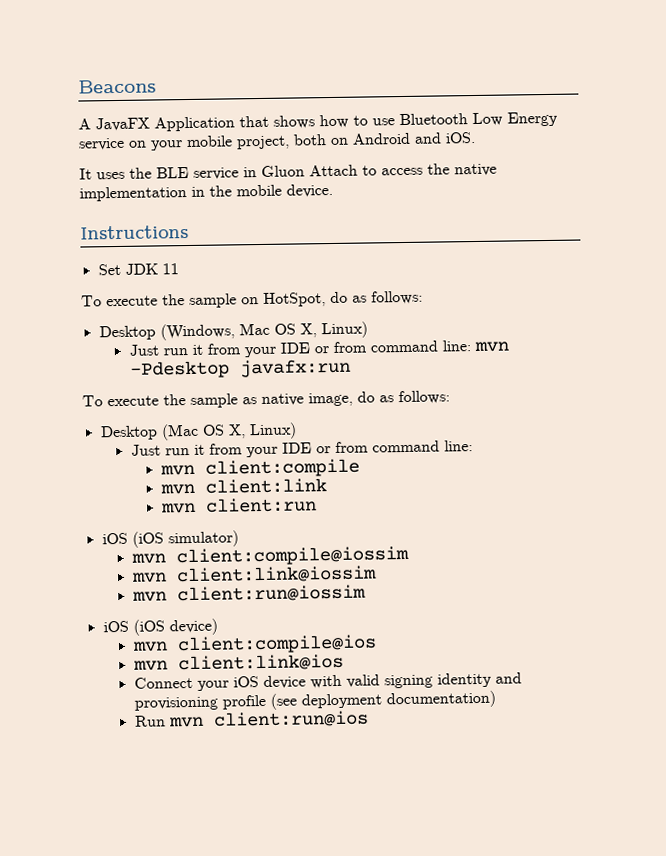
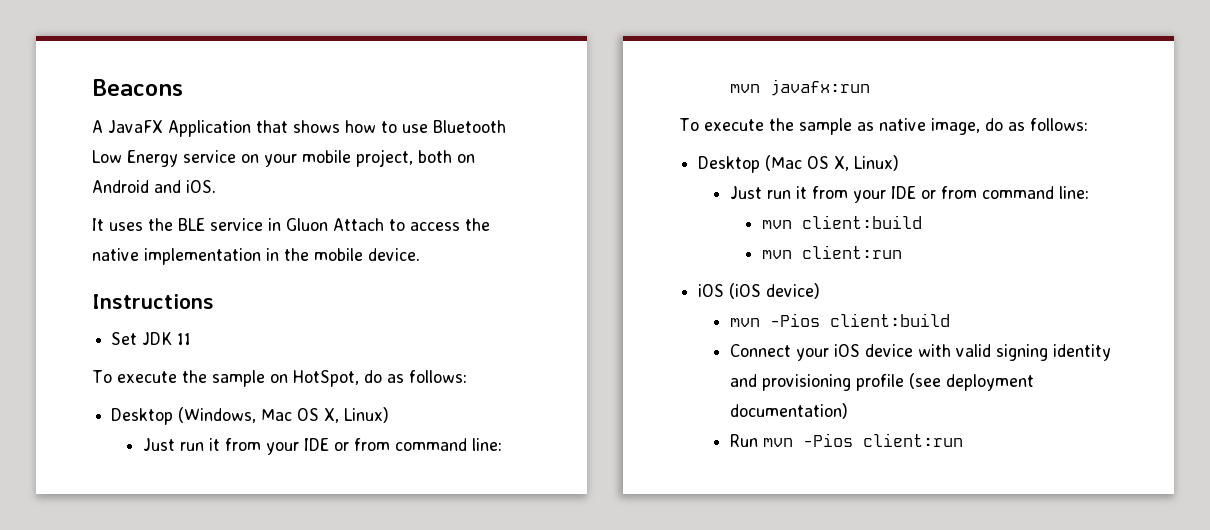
- Just run it from your IDE or from command line: mvn -Pdesktop javafx:run
+ Just run it from your IDE or from command line: mvn javafx:run
- mvn client:compile
- mvn client:link
+ mvn client:build
- iOS (iOS simulator)
- mvn client:compile@iossim
- mvn client:link@iossim
- mvn client:run@iossim
- mvn client:compile@ios
- mvn client:link@ios
+ mvn -Pios client:build
- Run mvn client:run@ios
+ Run mvn -Pios client:run

